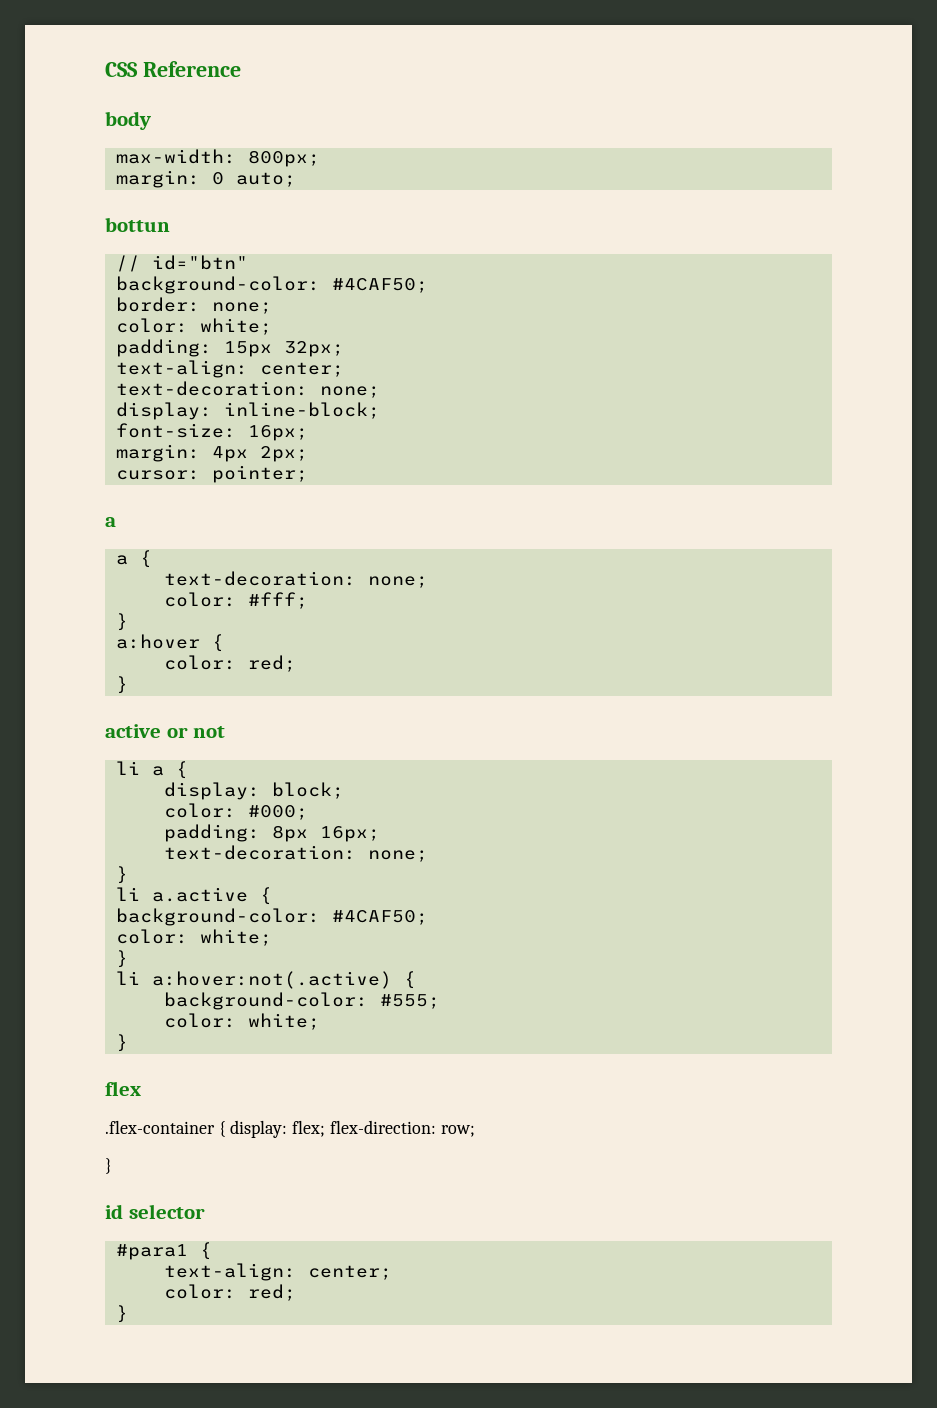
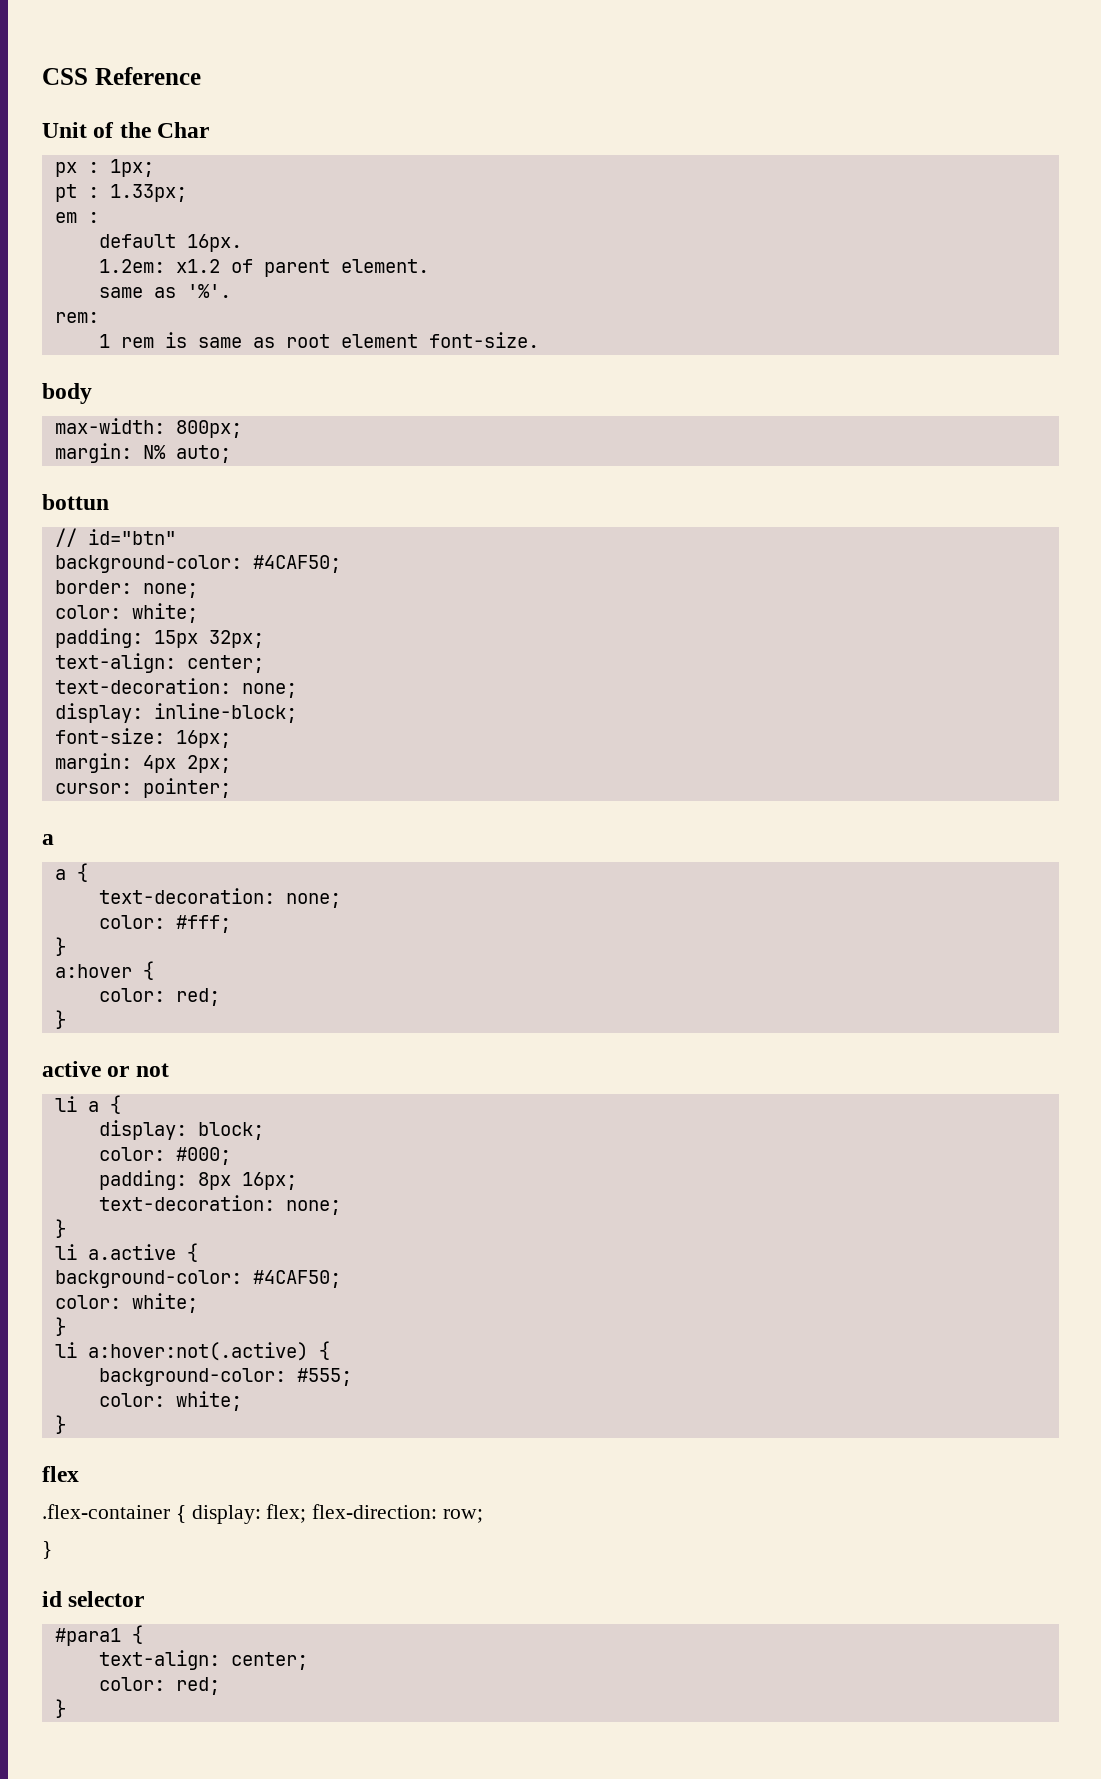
+ Unit of the Char
+ px : 1px;
+ pt : 1.33px;
+ em :
+ default 16px.
+ 1.2em: x1.2 of parent element.
+ same as '%'.
+ rem:
+ 1 rem is same as root element font-size.
- margin: 0 auto;
+ margin: N% auto;

